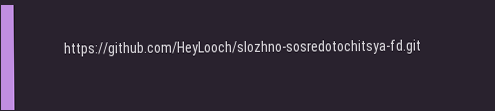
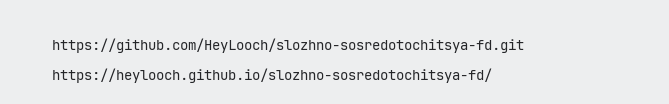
+ https://heylooch.github.io/slozhno-sosredotochitsya-fd/

